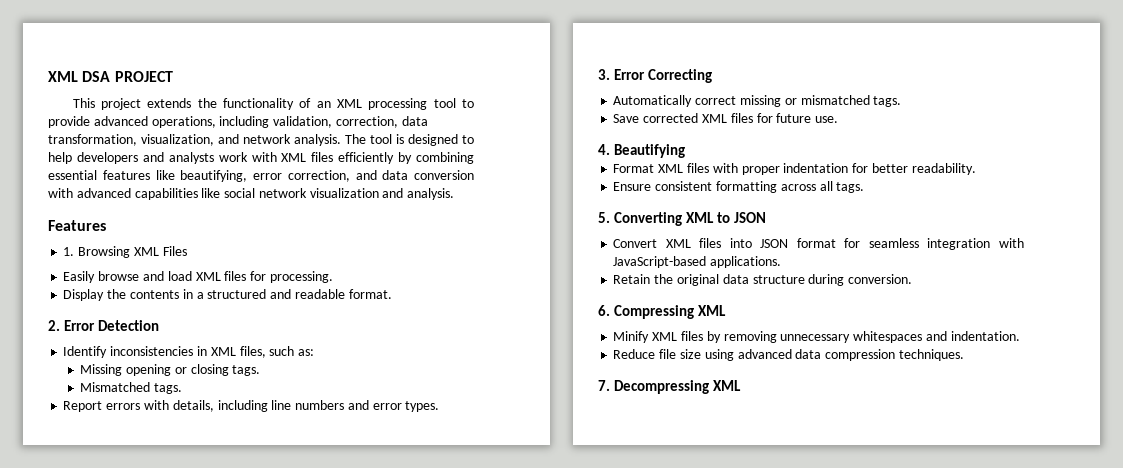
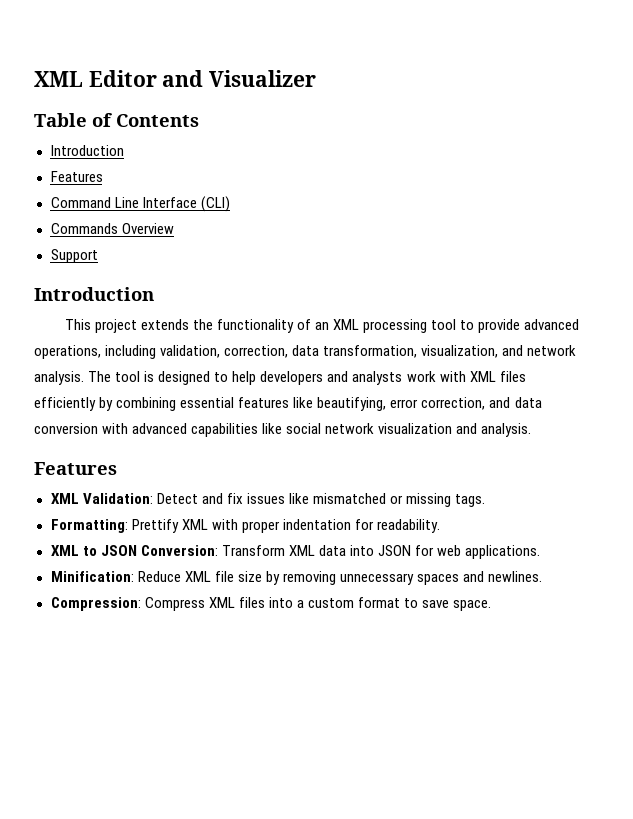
- XML DSA PROJECT
+ XML Editor and Visualizer
+ Table of Contents
+ Introduction
+ Features
+ Command Line Interface (CLI)
+ Commands Overview
+ Support
+ Introduction
- 1. Browsing XML Files
- Easily browse and load XML files for processing.
- Display the contents in a structured and readable format.
- 2. Error Detection
- Identify inconsistencies in XML files, such as:
- Missing opening or closing tags.
- Mismatched tags.
- Report errors with details, including line numbers and error types.
- 3. Error Correcting
- Automatically correct missing or mismatched tags.
- Save corrected XML files for future use.
- 4. Beautifying
- Format XML files with proper indentation for better readability.
+ XML Validation: Detect and fix issues like mismatched or missing tags.
+ Formatting: Prettify XML with proper indentation for readability.
- Ensure consistent formatting across all tags.
- 5. Converting XML to JSON
- Convert XML files into JSON format for seamless integration with JavaScript-based applications.
- Retain the original data structure during conversion.
- 6. Compressing XML
- Minify XML files by removing unnecessary whitespaces and indentation.
- Reduce file size using advanced data compression techniques.
- 7. Decompressing XML
+ XML to JSON Conversion: Transform XML data into JSON for web applications.
+ Minification: Reduce XML file size by removing unnecessary spaces and newlines.
+ Compression: Compress XML files into a custom format to save space.

